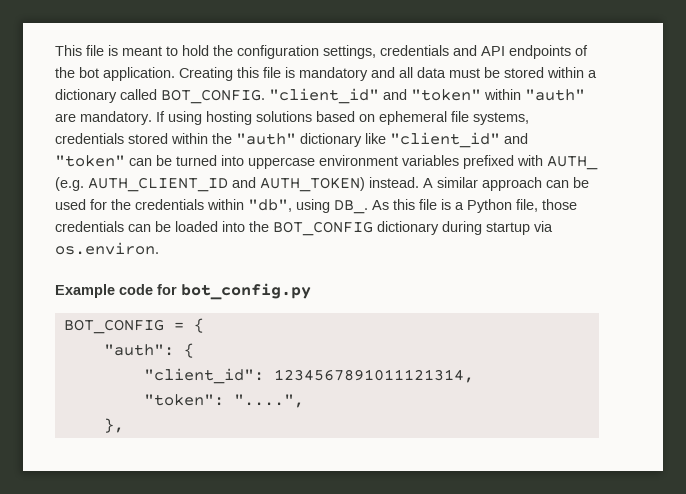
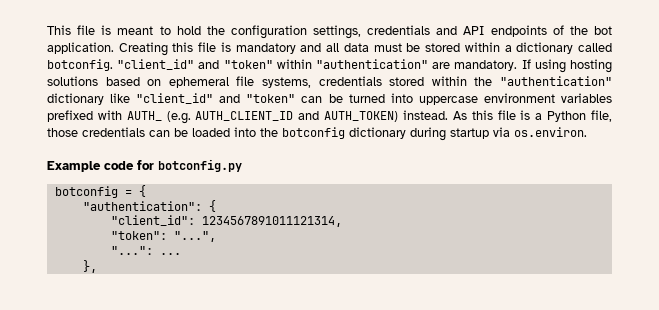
- Creating this file is mandatory and all data must be stored within a dictionary called BOT_CONFIG.
+ Creating this file is mandatory and all data must be stored within a dictionary called botconfig.
- "client_id" and "token" within "auth" are mandatory.
+ "client_id" and "token" within "authentication" are mandatory.
- If using hosting solutions based on ephemeral file systems, credentials stored within the "auth" dictionary like "client_id" and "token" can be turned into uppercase environment variables prefixed with AUTH_ (e.g. AUTH_CLIENT_ID and AUTH_TOKEN) instead.
+ If using hosting solutions based on ephemeral file systems, credentials stored within the "authentication" dictionary like "client_id" and "token" can be turned into uppercase environment variables prefixed with AUTH_ (e.g. AUTH_CLIENT_ID and AUTH_TOKEN) instead.
- A similar approach can be used for the credentials within "db", using DB_. As this file is a Python file, those credentials can be loaded into the BOT_CONFIG dictionary during startup via os.environ.
+ As this file is a Python file, those credentials can be loaded into the botconfig dictionary during startup via os.environ.
- Example code for bot_config.py
- BOT_CONFIG = {
+ Example code for botconfig.py
+ botconfig = {
- "auth": {
+ "authentication": {
- "token": "....",
+ "token": "...",
+ "...": ...

